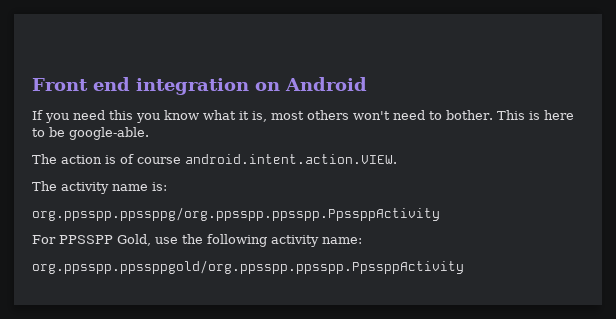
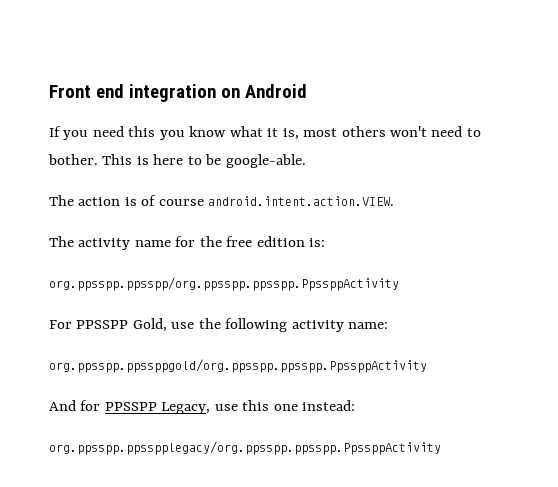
- The activity name is:
+ The activity name for the free edition is:
- org.ppsspp.ppssppg/org.ppsspp.ppsspp.PpssppActivity
+ org.ppsspp.ppsspp/org.ppsspp.ppsspp.PpssppActivity
+ And for PPSSPP Legacy, use this one instead:
+ org.ppsspp.ppsspplegacy/org.ppsspp.ppsspp.PpssppActivity

